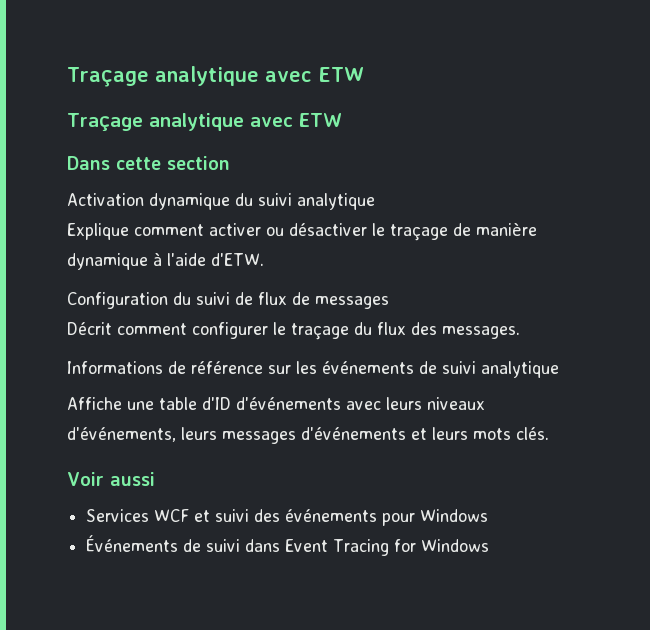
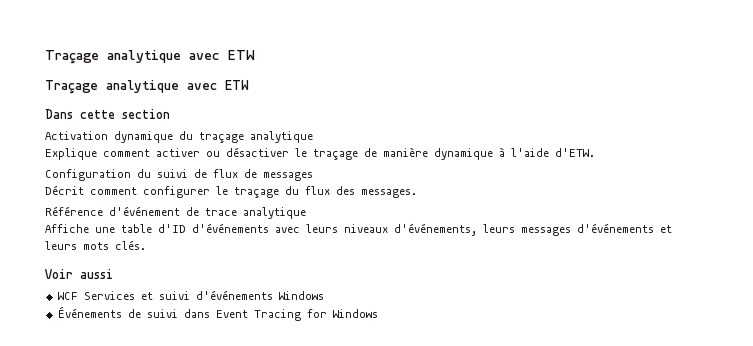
- Activation dynamique du suivi analytique
+ Activation dynamique du traçage analytique
- Informations de référence sur les événements de suivi analytique
+ Référence d'événement de trace analytique
- Services WCF et suivi des événements pour Windows
+ WCF Services et suivi d'événements Windows

